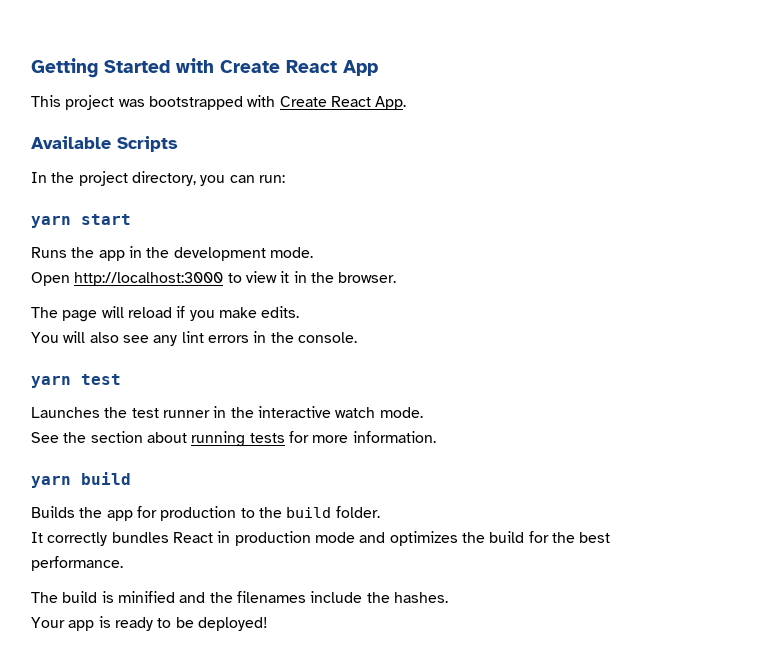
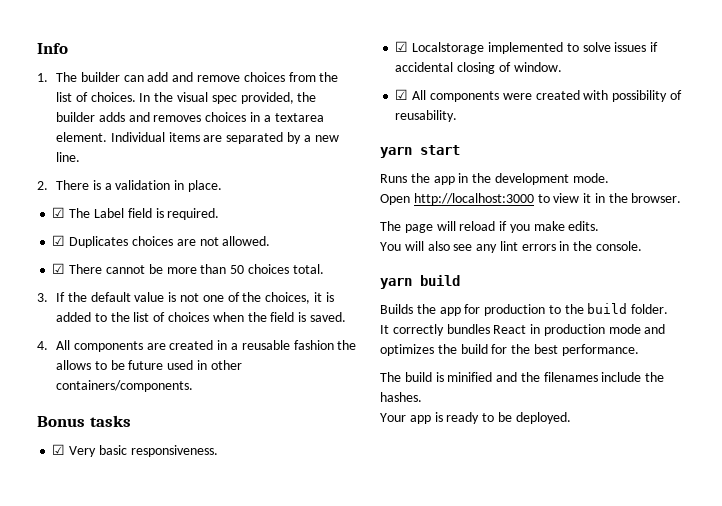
- Getting Started with Create React App
- This project was bootstrapped with Create React App.
- Available Scripts
- In the project directory, you can run:
+ Info
+ 1. The builder can add and remove choices from the list of choices. In the visual spec provided, the builder adds and removes choices in a textarea element. Individual items are separated by a new line.
+ 2. There is a validation in place.
+ ☑ The Label field is required.
+ ☑ Duplicates choices are not allowed.
+ ☑ There cannot be more than 50 choices total.
+ 3. If the default value is not one of the choices, it is added to the list of choices when the field is saved.
+ 4. All components are created in a reusable fashion the allows to be future used in other containers/components.
+ Bonus tasks
+ ☑ Very basic responsiveness.
+ ☑ Localstorage implemented to solve issues if accidental closing of window.
+ ☑ All components were created with possibility of reusability.
- yarn test
- Launches the test runner in the interactive watch mode.
- See the section about running tests for more information.
- Your app is ready to be deployed!
+ Your app is ready to be deployed.

